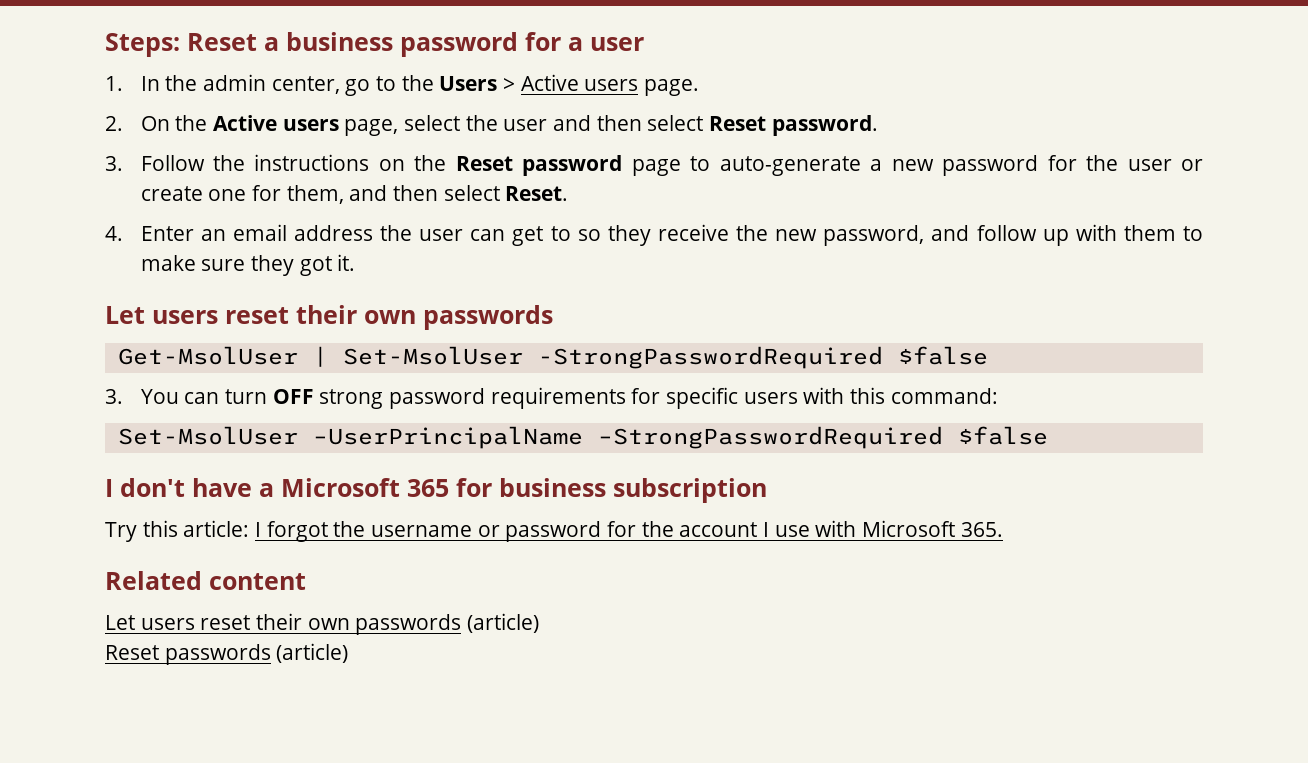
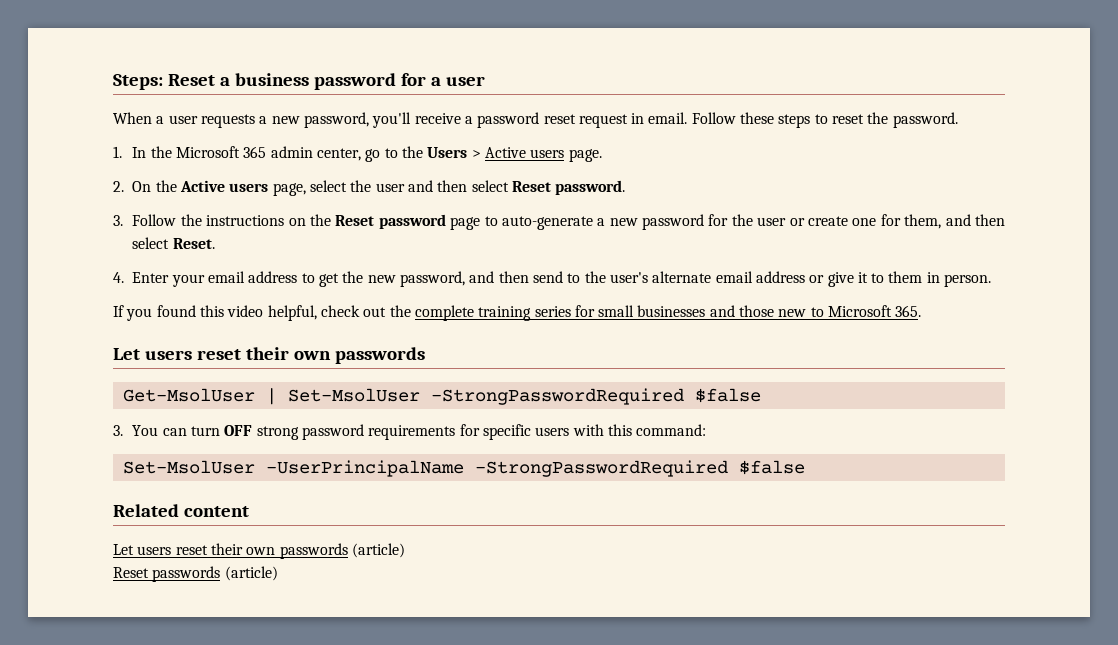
+ When a user requests a new password, you'll receive a password reset request in email. Follow these steps to reset the password.
- 1. In the admin center, go to the Users > Active users page.
+ 1. In the Microsoft 365 admin center, go to the Users > Active users page.
- 4. Enter an email address the user can get to so they receive the new password, and follow up with them to make sure they got it.
+ 4. Enter your email address to get the new password, and then send to the user's alternate email address or give it to them in person.
+ If you found this video helpful, check out the complete training series for small businesses and those new to Microsoft 365.
- I don't have a Microsoft 365 for business subscription
- Try this article: I forgot the username or password for the account I use with Microsoft 365.

